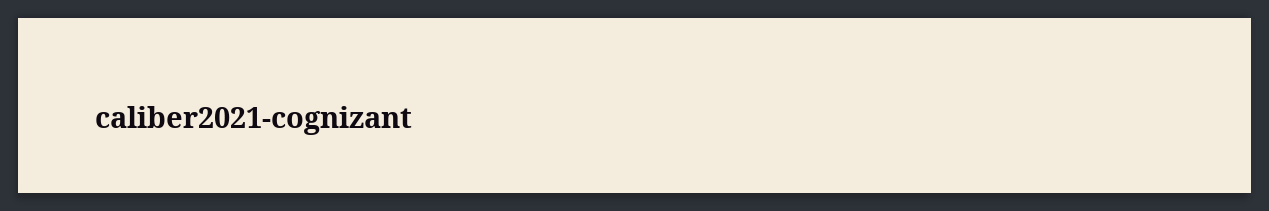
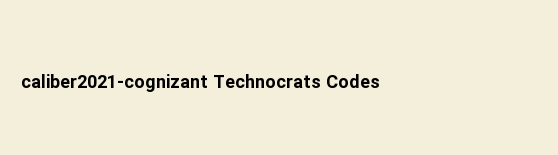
- caliber2021-cognizant
+ caliber2021-cognizant Technocrats Codes

